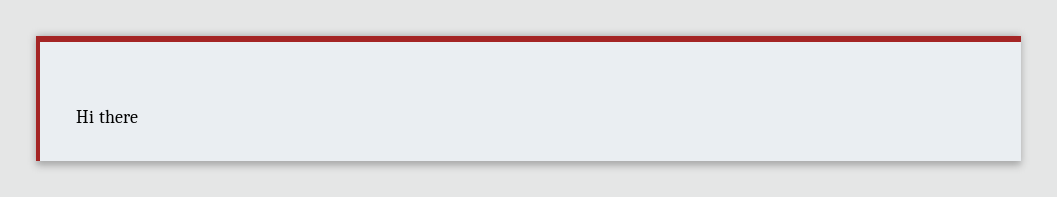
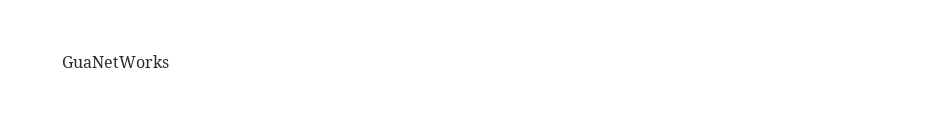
- Hi there
+ GuaNetWorks

